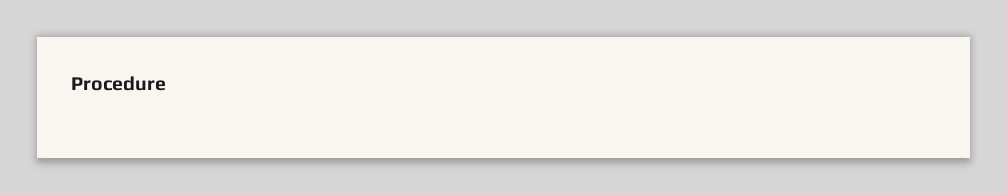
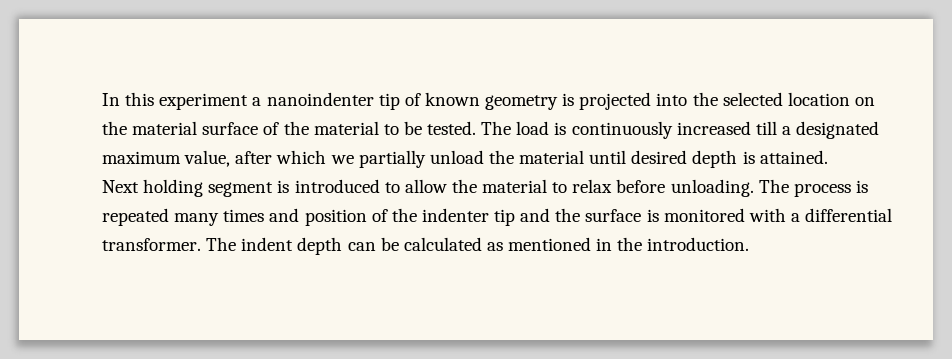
- Procedure
+ In this experiment a nanoindenter tip of known geometry is projected into the selected location on the material surface of the material to be tested. The load is continuously increased till a designated maximum value, after which we partially unload the material until desired depth is attained.
+ Next holding segment is introduced to allow the material to relax before unloading. The process is repeated many times and position of the indenter tip and the surface is monitored with a differential transformer. The indent depth can be calculated as mentioned in the introduction.

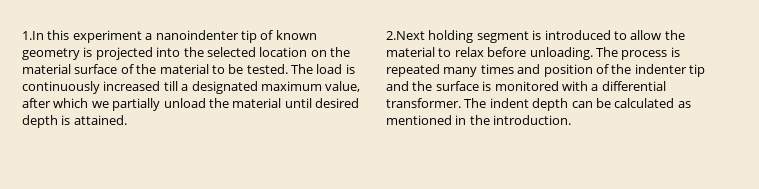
- In this experiment a nanoindenter tip of known geometry is projected into the selected location on the material surface of the material to be tested.
+ 1.In this experiment a nanoindenter tip of known geometry is projected into the selected location on the material surface of the material to be tested.
- Next holding segment is introduced to allow the material to relax before unloading.
+ 2.Next holding segment is introduced to allow the material to relax before unloading.

